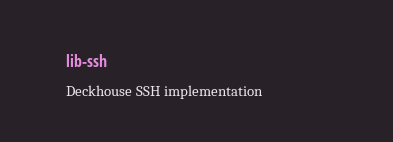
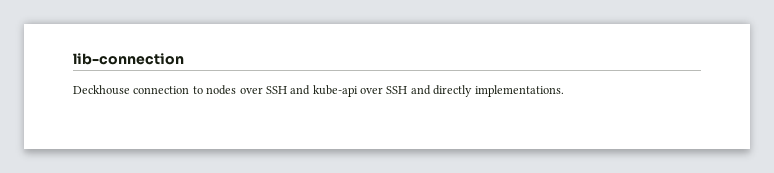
- lib-ssh
+ lib-connection
- Deckhouse SSH implementation
+ Deckhouse connection to nodes over SSH and kube-api over SSH and directly implementations.

